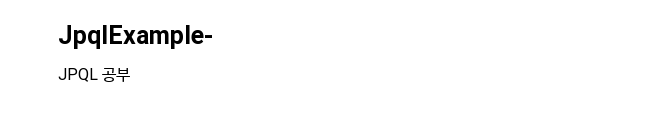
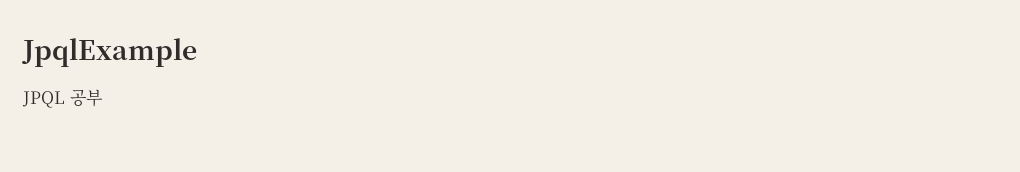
- JpqlExample-
+ JpqlExample

